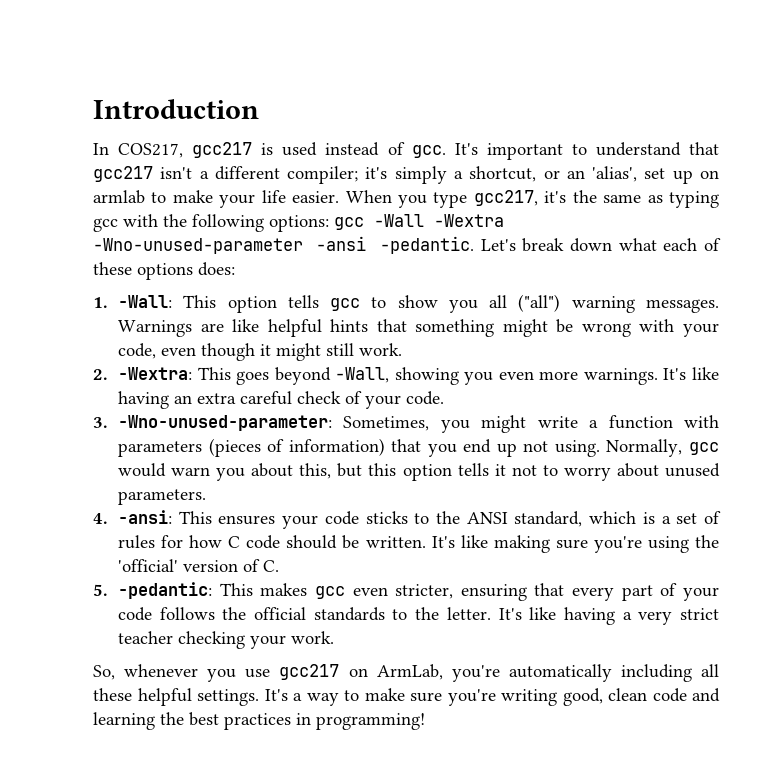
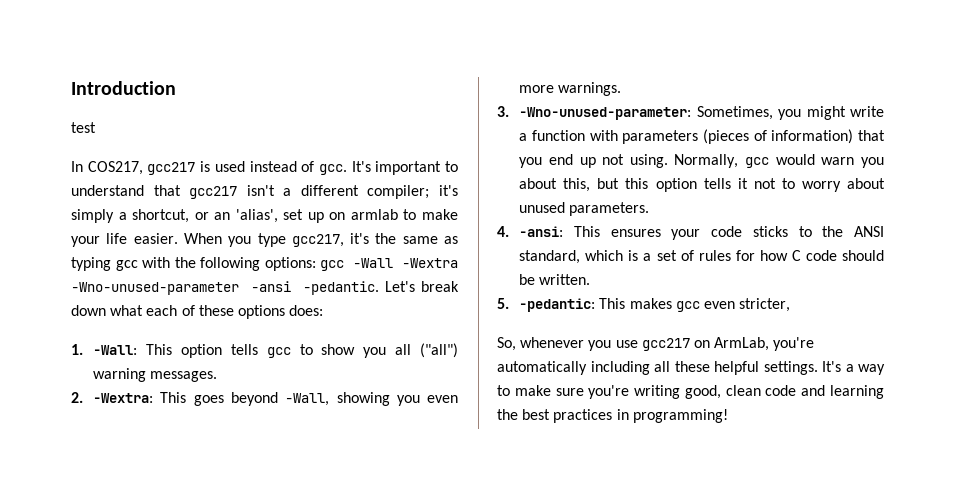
+ test
- Warnings are like helpful hints that something might be wrong with your code, even though it might still work.
- It's like having an extra careful check of your code.
- It's like making sure you're using the 'official' version of C.
- 5. -pedantic: This makes gcc even stricter, ensuring that every part of your code follows the official standards to the letter. It's like having a very strict teacher checking your work.
+ 5. -pedantic: This makes gcc even stricter,

